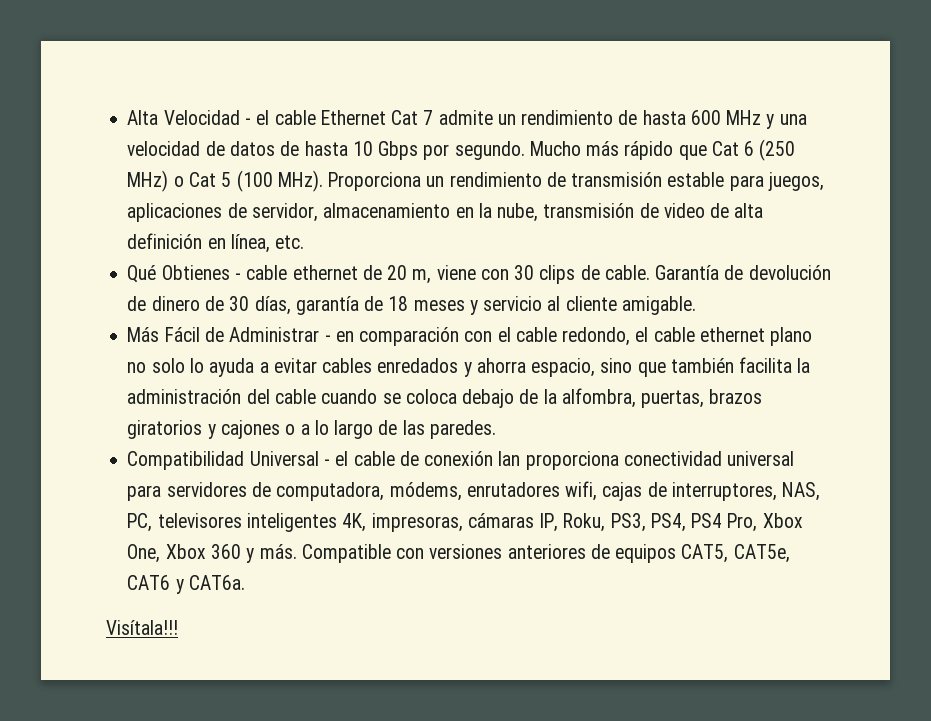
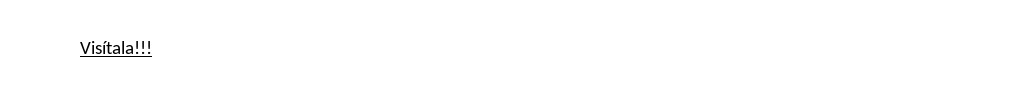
- Alta Velocidad - el cable Ethernet Cat 7 admite un rendimiento de hasta 600 MHz y una velocidad de datos de hasta 10 Gbps por segundo. Mucho más rápido que Cat 6 (250 MHz) o Cat 5 (100 MHz). Proporciona un rendimiento de transmisión estable para juegos, aplicaciones de servidor, almacenamiento en la nube, transmisión de video de alta definición en línea, etc.
- Qué Obtienes - cable ethernet de 20 m, viene con 30 clips de cable. Garantía de devolución de dinero de 30 días, garantía de 18 meses y servicio al cliente amigable.
- Más Fácil de Administrar - en comparación con el cable redondo, el cable ethernet plano no solo lo ayuda a evitar cables enredados y ahorra espacio, sino que también facilita la administración del cable cuando se coloca debajo de la alfombra, puertas, brazos giratorios y cajones o a lo largo de las paredes.
- Compatibilidad Universal - el cable de conexión lan proporciona conectividad universal para servidores de computadora, módems, enrutadores wifi, cajas de interruptores, NAS, PC, televisores inteligentes 4K, impresoras, cámaras IP, Roku, PS3, PS4, PS4 Pro, Xbox One, Xbox 360 y más. Compatible con versiones anteriores de equipos CAT5, CAT5e, CAT6 y CAT6a.

